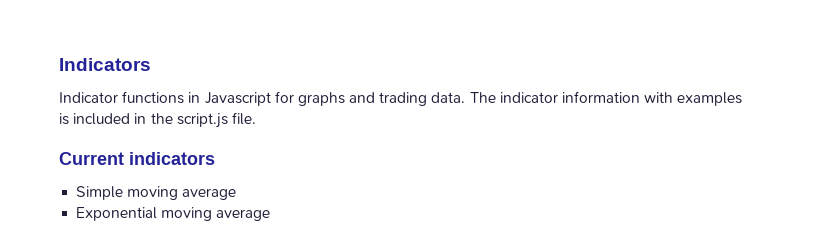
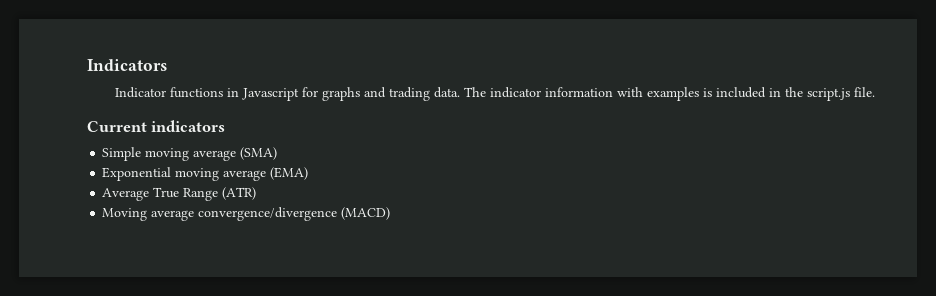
- Simple moving average
+ Simple moving average (SMA)
- Exponential moving average
+ Exponential moving average (EMA)
+ Average True Range (ATR)
+ Moving average convergence/divergence (MACD)

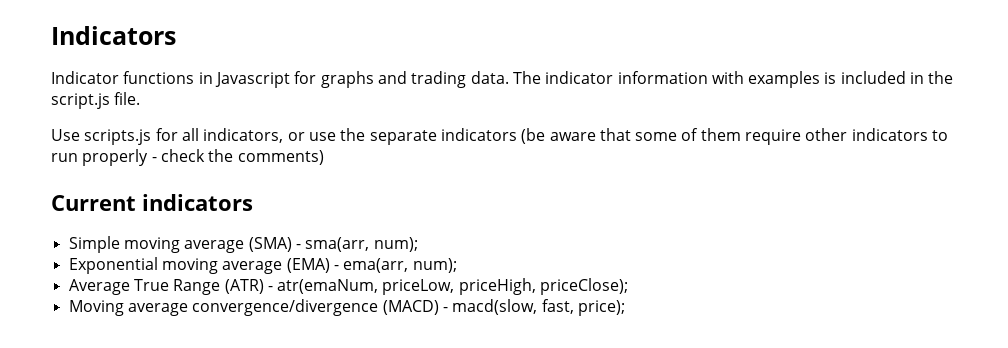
+ Use scripts.js for all indicators, or use the separate indicators (be aware that some of them require other indicators to run properly - check the comments)
- Simple moving average (SMA)
+ Simple moving average (SMA) - sma(arr, num);
- Exponential moving average (EMA)
+ Exponential moving average (EMA) - ema(arr, num);
- Average True Range (ATR)
+ Average True Range (ATR) - atr(emaNum, priceLow, priceHigh, priceClose);
- Moving average convergence/divergence (MACD)
+ Moving average convergence/divergence (MACD) - macd(slow, fast, price);

